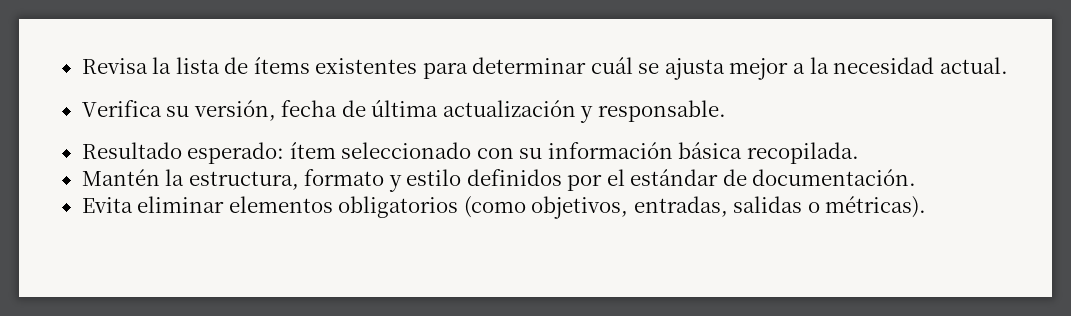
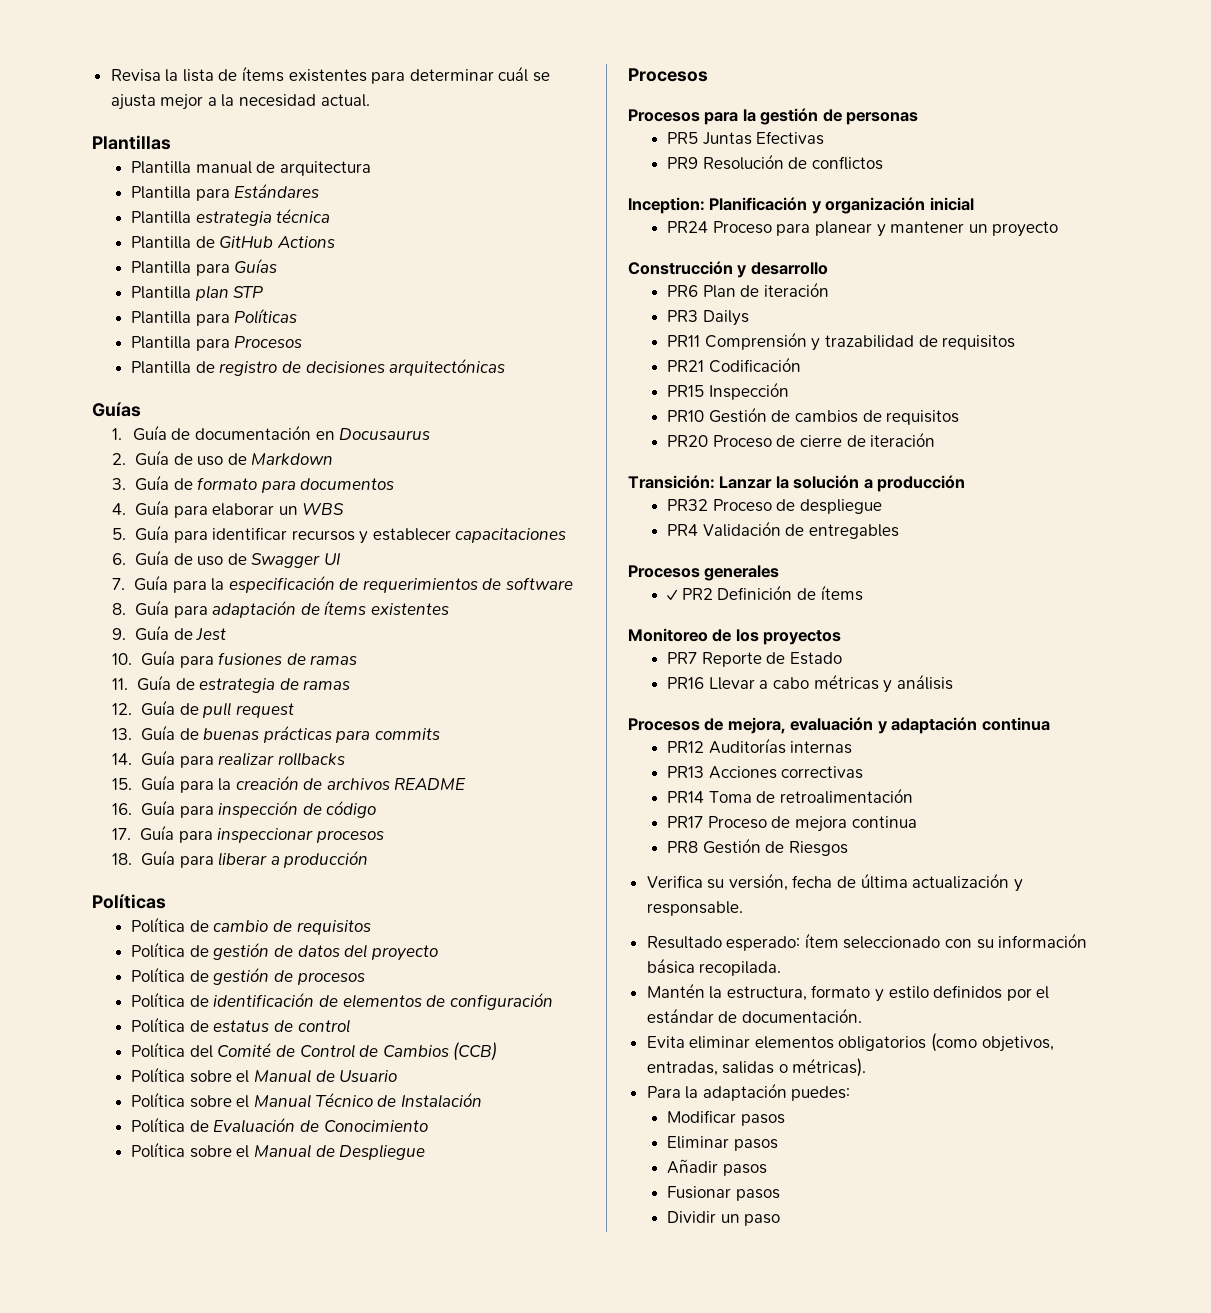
+ Plantillas
+ Plantilla manual de arquitectura
+ Plantilla para Estándares
+ Plantilla estrategia técnica
+ Plantilla de GitHub Actions
+ Plantilla para Guías
+ Plantilla plan STP
+ Plantilla para Políticas
+ Plantilla para Procesos
+ Plantilla de registro de decisiones arquitectónicas
+ Guías
+ 1. Guía de documentación en Docusaurus
+ 2. Guía de uso de Markdown
+ 3. Guía de formato para documentos
+ 4. Guía para elaborar un WBS
+ 5. Guía para identificar recursos y establecer capacitaciones
+ 6. Guía de uso de Swagger UI
+ 7. Guía para la especificación de requerimientos de software
+ 8. Guía para adaptación de ítems existentes
+ 9. Guía de Jest
+ 10. Guía para fusiones de ramas
+ 11. Guía de estrategia de ramas
+ 12. Guía de pull request
+ 13. Guía de buenas prácticas para commits
+ 14. Guía para realizar rollbacks
+ 15. Guía para la creación de archivos README
+ 16. Guía para inspección de código
+ 17. Guía para inspeccionar procesos
+ 18. Guía para liberar a producción
+ Políticas
+ Política de cambio de requisitos
+ Política de gestión de datos del proyecto
+ Política de gestión de procesos
+ Política de identificación de elementos de configuración
+ Política de estatus de control
+ Política del Comité de Control de Cambios (CCB)
+ Política sobre el Manual de Usuario
+ Política sobre el Manual Técnico de Instalación
+ Política de Evaluación de Conocimiento
+ Política sobre el Manual de Despliegue
+ Procesos
+ Procesos para la gestión de personas
+ PR5 Juntas Efectivas
+ PR9 Resolución de conflictos
+ Inception: Planificación y organización inicial
+ PR24 Proceso para planear y mantener un proyecto
+ Construcción y desarrollo
+ PR6 Plan de iteración
+ PR3 Dailys
+ PR11 Comprensión y trazabilidad de requisitos
+ PR21 Codificación
+ PR15 Inspección
+ PR10 Gestión de cambios de requisitos
+ PR20 Proceso de cierre de iteración
+ Transición: Lanzar la solución a producción
+ PR32 Proceso de despliegue
+ PR4 Validación de entregables
+ Procesos generales
+ ✓ PR2 Definición de ítems
+ Monitoreo de los proyectos
+ PR7 Reporte de Estado
+ PR16 Llevar a cabo métricas y análisis
+ Procesos de mejora, evaluación y adaptación continua
+ PR12 Auditorías internas
+ PR13 Acciones correctivas
+ PR14 Toma de retroalimentación
+ PR17 Proceso de mejora continua
+ PR8 Gestión de Riesgos
+ Para la adaptación puedes:
+ Modificar pasos
+ Eliminar pasos
+ Añadir pasos
+ Fusionar pasos
+ Dividir un paso

